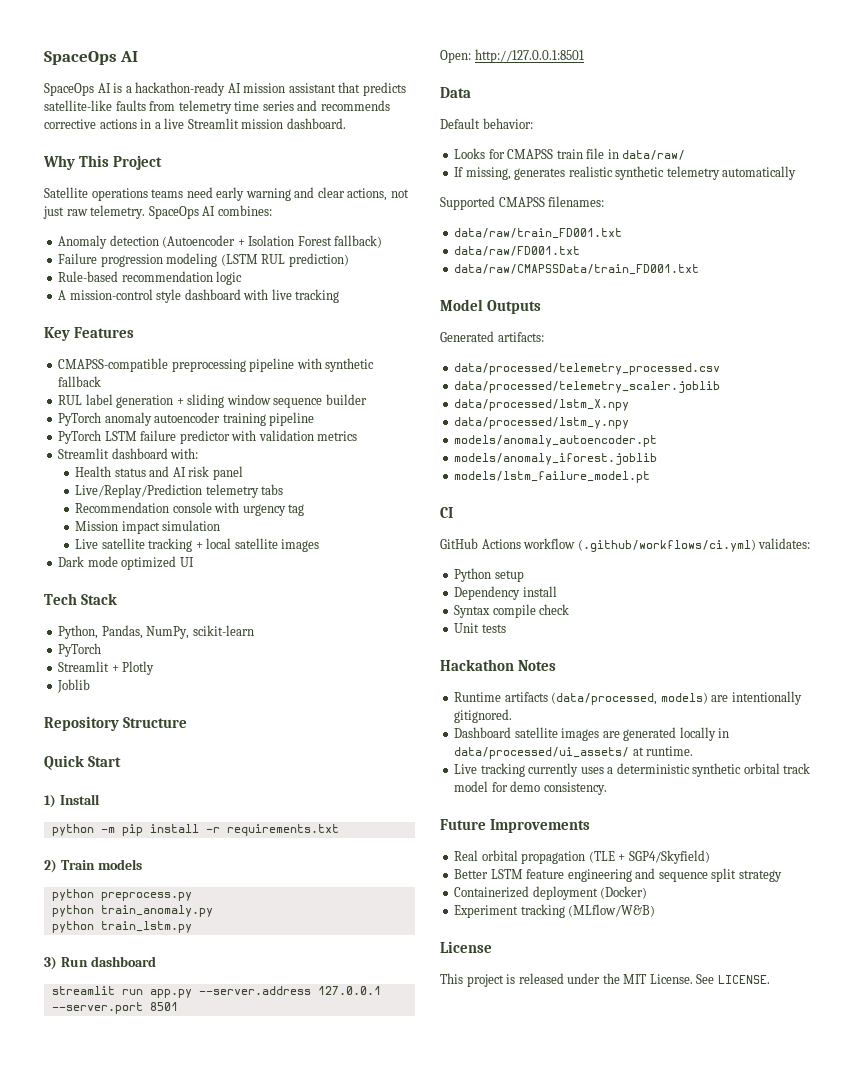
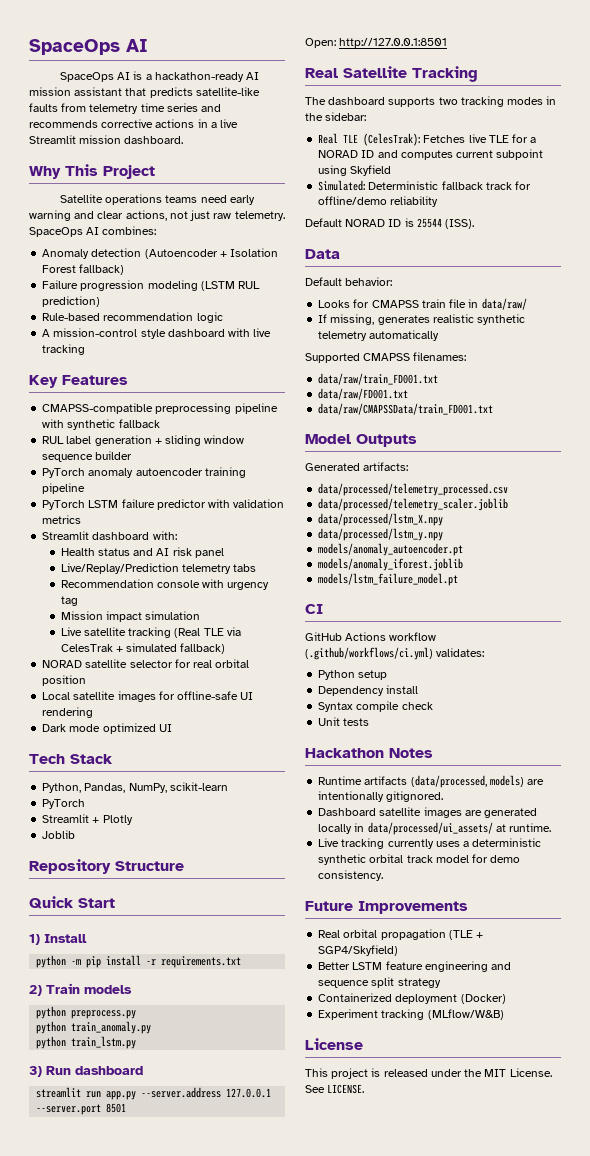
- Live satellite tracking + local satellite images
+ Live satellite tracking (Real TLE via CelesTrak + simulated fallback)
+ NORAD satellite selector for real orbital position
+ Local satellite images for offline-safe UI rendering
+ Real Satellite Tracking
+ The dashboard supports two tracking modes in the sidebar:
+ Real TLE (CelesTrak): Fetches live TLE for a NORAD ID and computes current subpoint using Skyfield
+ Simulated: Deterministic fallback track for offline/demo reliability
+ Default NORAD ID is 25544 (ISS).

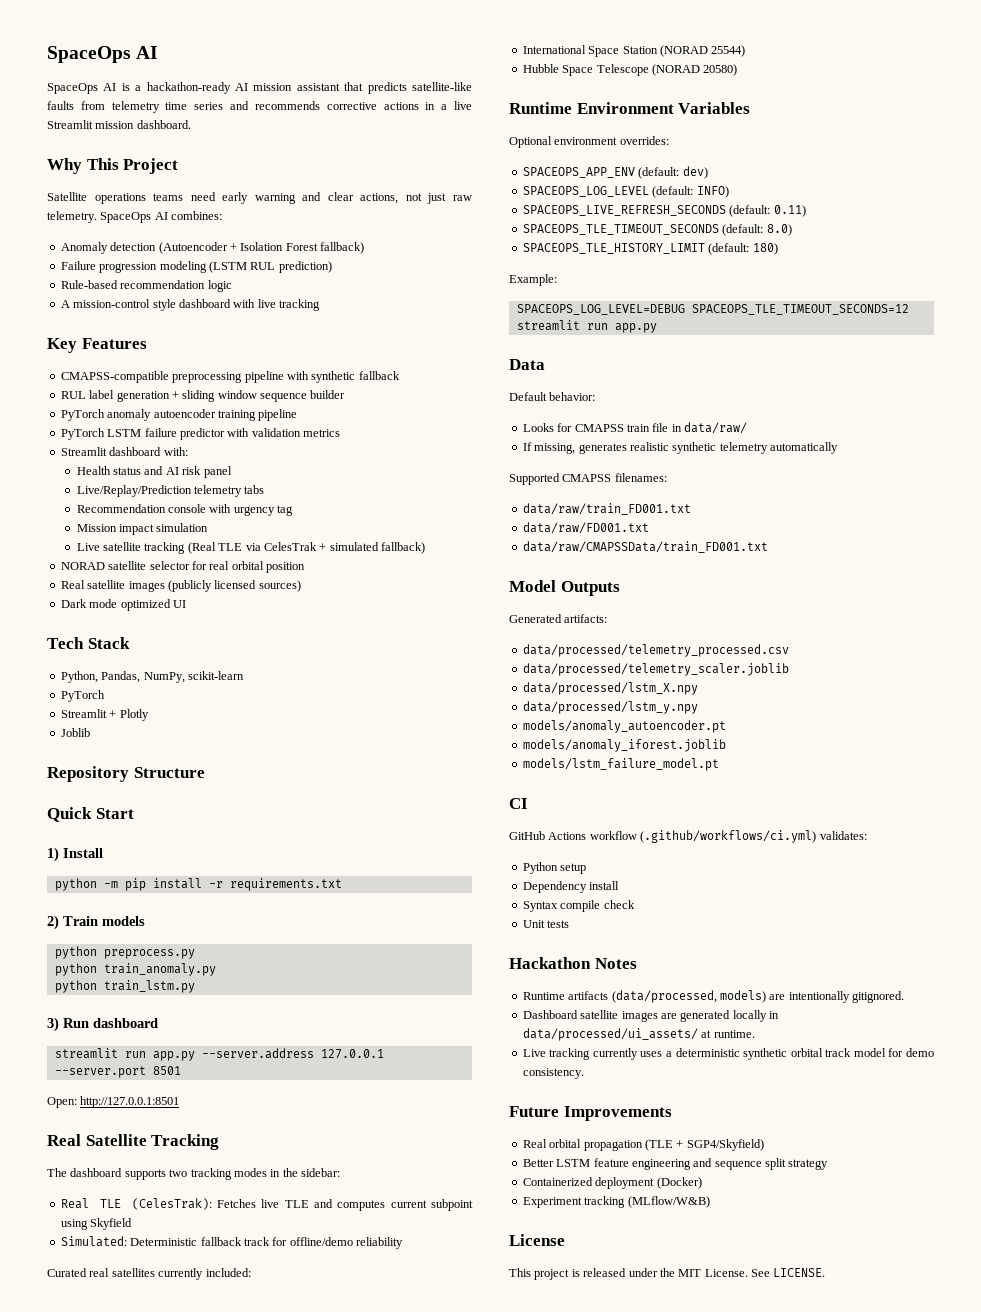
- Local satellite images for offline-safe UI rendering
+ Real satellite images (publicly licensed sources)
- Real TLE (CelesTrak): Fetches live TLE for a NORAD ID and computes current subpoint using Skyfield
+ Real TLE (CelesTrak): Fetches live TLE and computes current subpoint using Skyfield
- Default NORAD ID is 25544 (ISS).
+ Curated real satellites currently included:
+ International Space Station (NORAD 25544)
+ Hubble Space Telescope (NORAD 20580)
+ Runtime Environment Variables
+ Optional environment overrides:
+ SPACEOPS_APP_ENV (default: dev)
+ SPACEOPS_LOG_LEVEL (default: INFO)
+ SPACEOPS_LIVE_REFRESH_SECONDS (default: 0.11)
+ SPACEOPS_TLE_TIMEOUT_SECONDS (default: 8.0)
+ SPACEOPS_TLE_HISTORY_LIMIT (default: 180)
+ Example:
+ SPACEOPS_LOG_LEVEL=DEBUG SPACEOPS_TLE_TIMEOUT_SECONDS=12 streamlit run app.py

